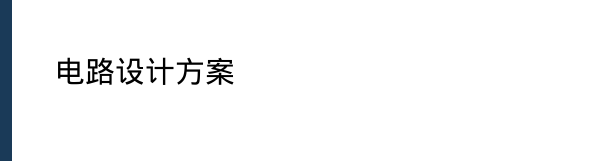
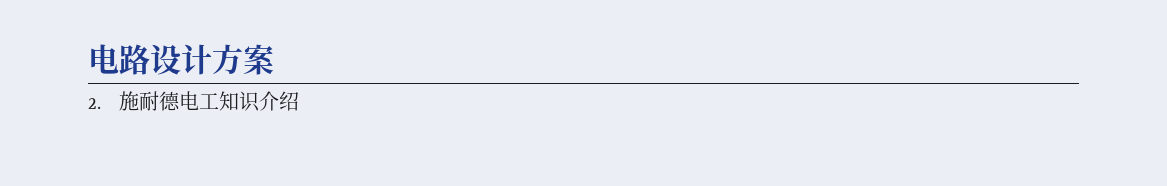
+ 2.施耐德电工知识介绍

